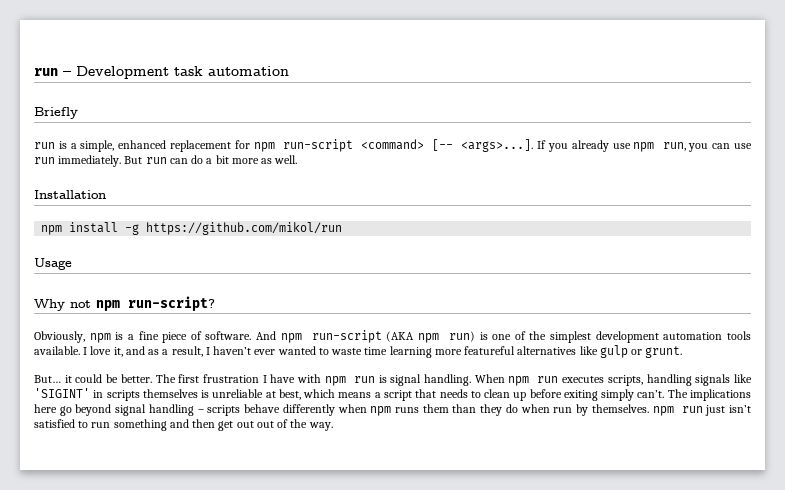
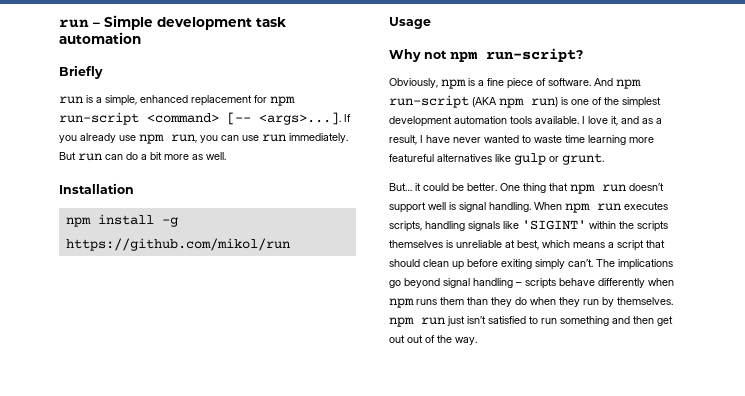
- run – Development task automation
+ run – Simple development task automation
- I love it, and as a result, I haven’t ever wanted to waste time learning more featureful alternatives like gulp or grunt.
+ I love it, and as a result, I have never wanted to waste time learning more featureful alternatives like gulp or grunt.
- The first frustration I have with npm run is signal handling.
+ One thing that npm run doesn’t support well is signal handling.
- When npm run executes scripts, handling signals like 'SIGINT' in scripts themselves is unreliable at best, which means a script that needs to clean up before exiting simply can’t.
+ When npm run executes scripts, handling signals like 'SIGINT' within the scripts themselves is unreliable at best, which means a script that should clean up before exiting simply can’t.
- The implications here go beyond signal handling – scripts behave differently when npm runs them than they do when run by themselves. npm run just isn’t satisfied to run something and then get out out of the way.
+ The implications go beyond signal handling – scripts behave differently when npm runs them than they do when they run by themselves. npm run just isn’t satisfied to run something and then get out out of the way.

